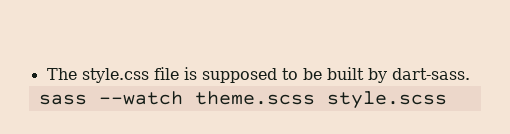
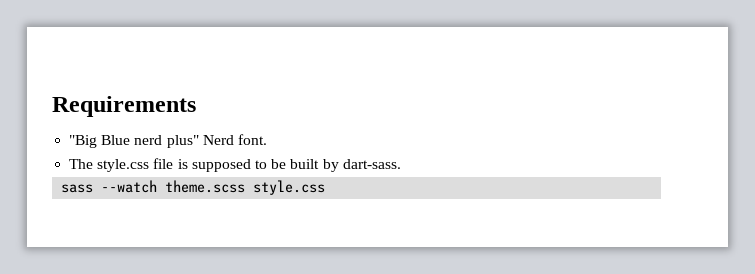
+ Requirements
+ "Big Blue nerd plus" Nerd font.
- sass --watch theme.scss style.scss
+ sass --watch theme.scss style.css

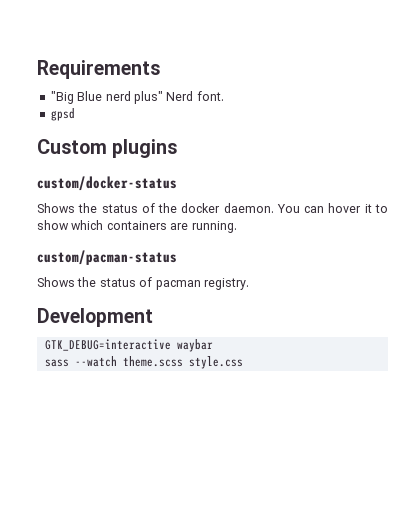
- The style.css file is supposed to be built by dart-sass.
+ gpsd
+ Custom plugins
+ custom/docker-status
+ Shows the status of the docker daemon. You can hover it to show which containers are running.
+ custom/pacman-status
+ Shows the status of pacman registry.
+ Development
+ GTK_DEBUG=interactive waybar

